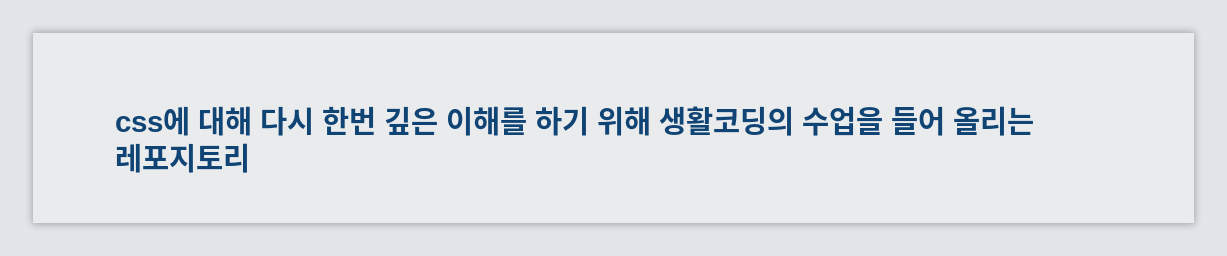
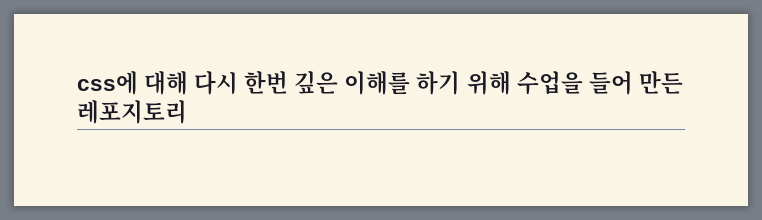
- css에 대해 다시 한번 깊은 이해를 하기 위해 생활코딩의 수업을 들어 올리는 레포지토리
+ css에 대해 다시 한번 깊은 이해를 하기 위해 수업을 들어 만든 레포지토리

